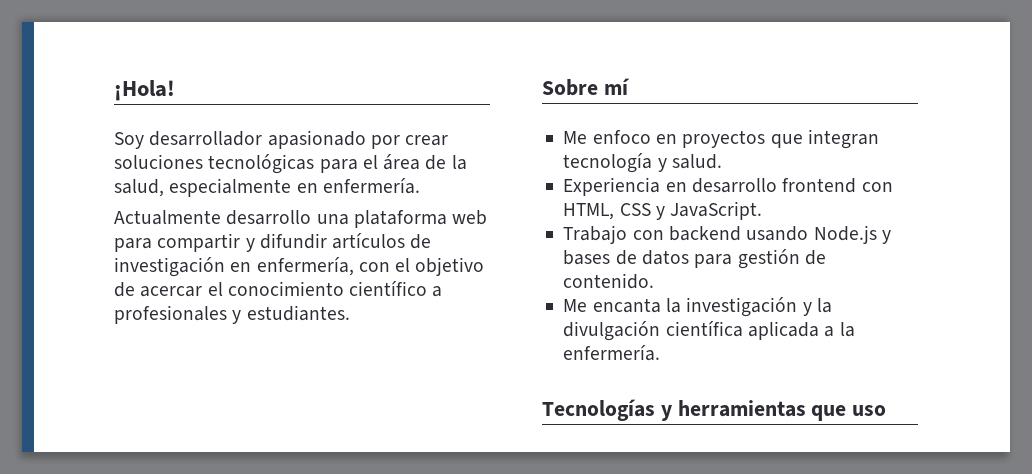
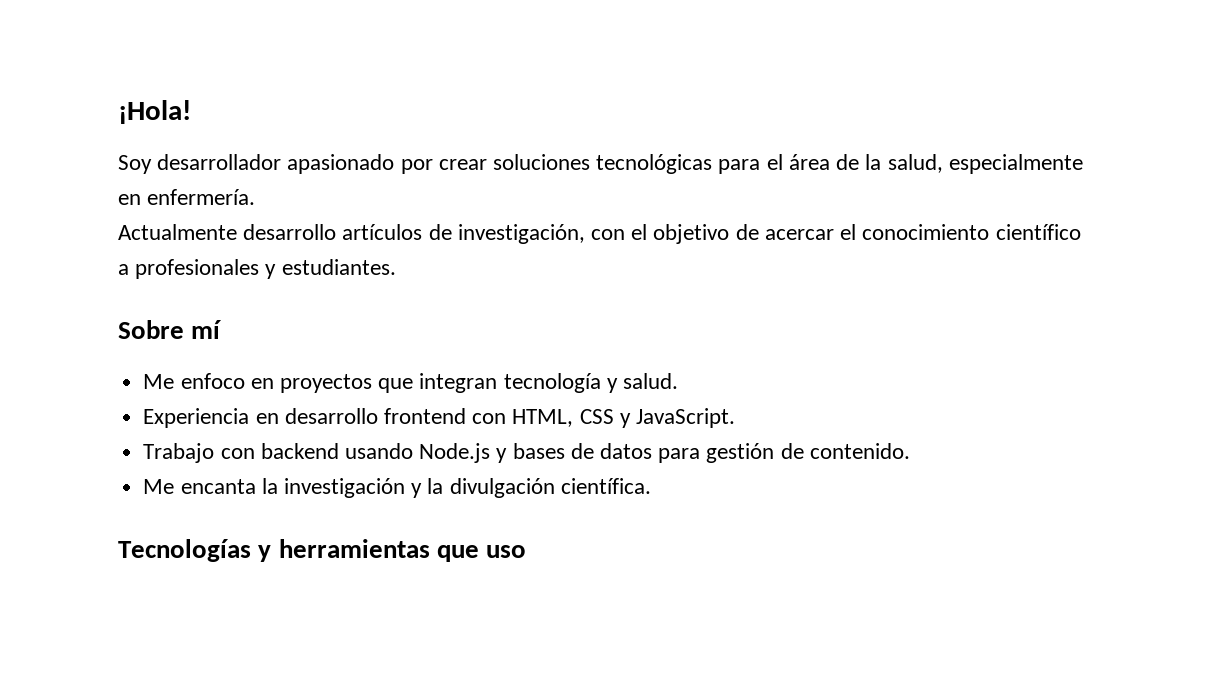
- Actualmente desarrollo una plataforma web para compartir y difundir artículos de investigación en enfermería, con el objetivo de acercar el conocimiento científico a profesionales y estudiantes.
+ Actualmente desarrollo artículos de investigación, con el objetivo de acercar el conocimiento científico a profesionales y estudiantes.
- Me encanta la investigación y la divulgación científica aplicada a la enfermería.
+ Me encanta la investigación y la divulgación científica.

